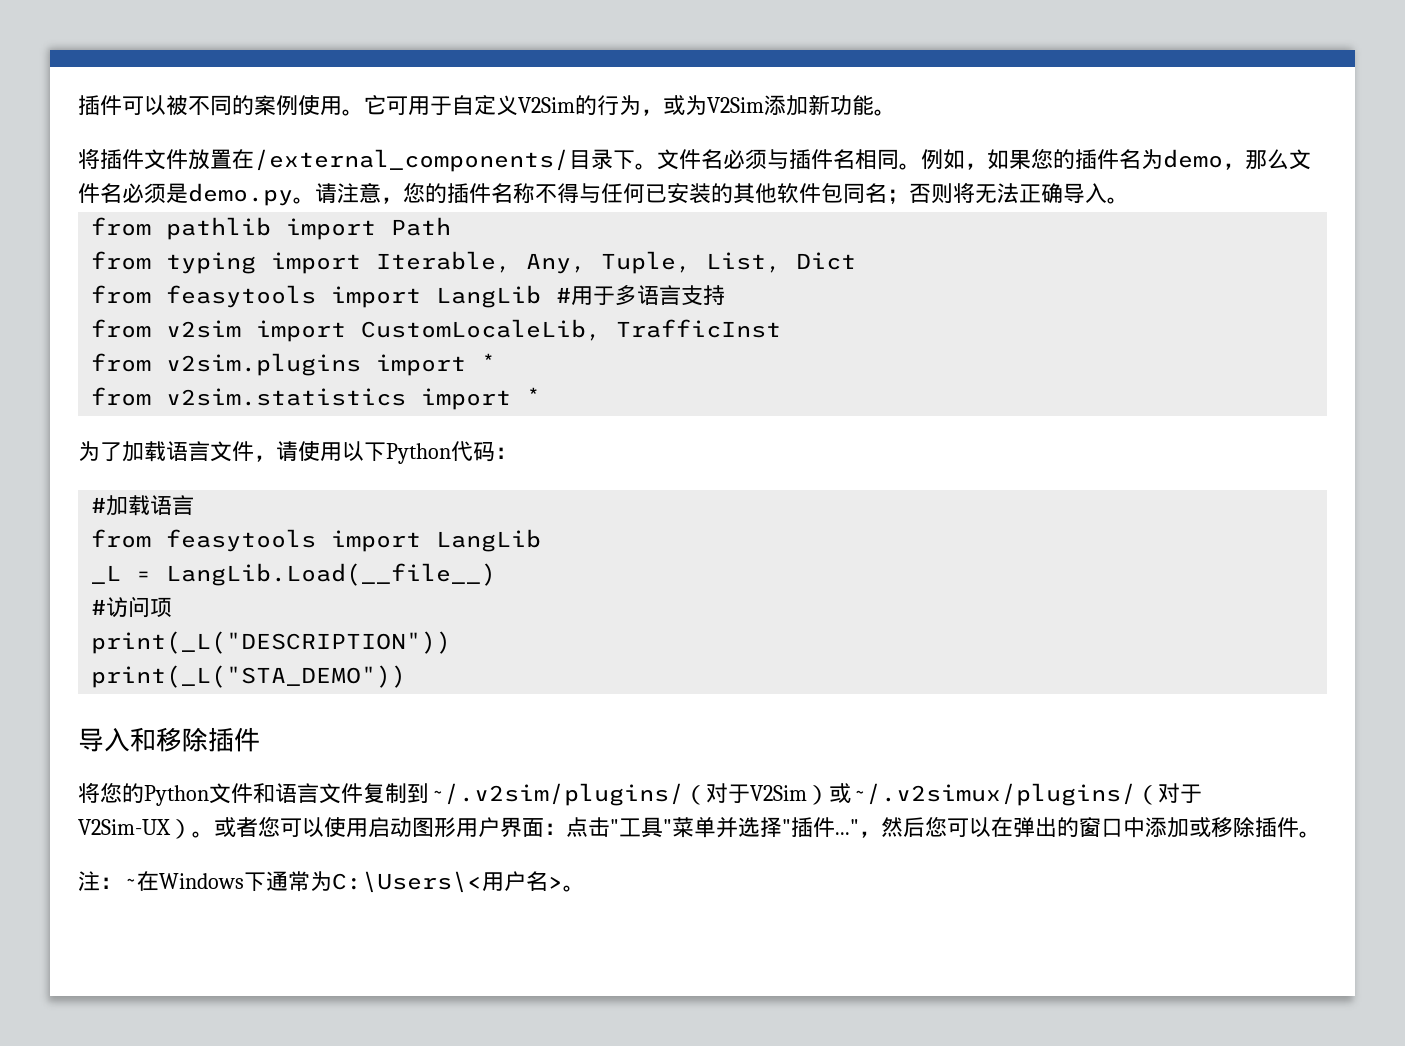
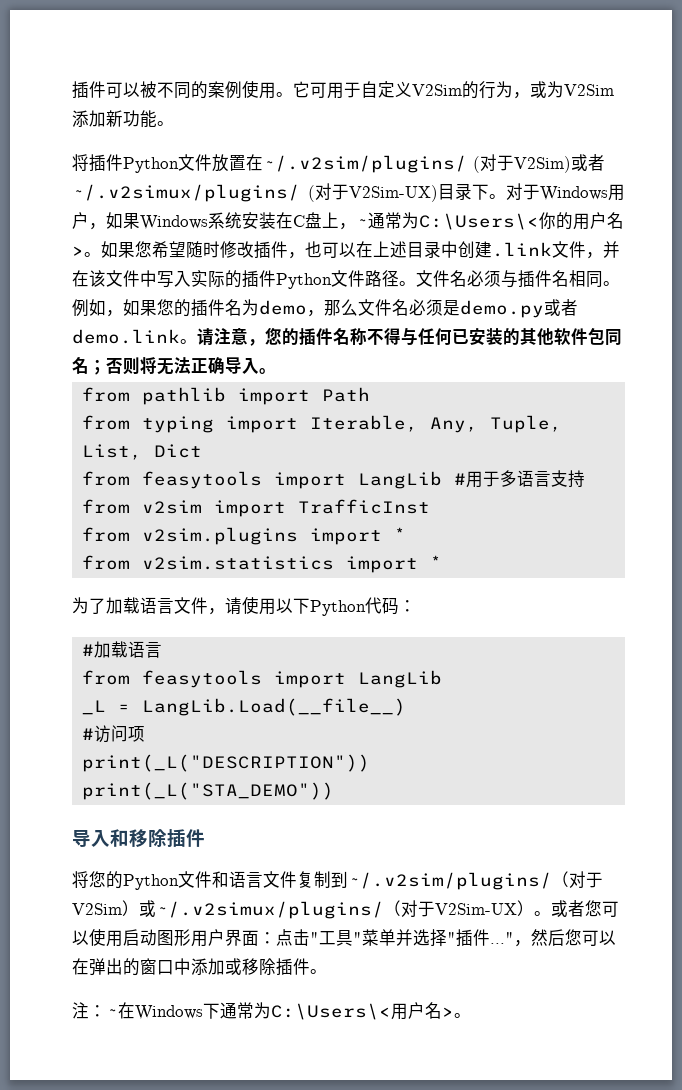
- 将插件文件放置在/external_components/目录下。
+ 将插件Python文件放置在~/.v2sim/plugins/ (对于V2Sim)或者~/.v2simux/plugins/ (对于V2Sim-UX)目录下。对于Windows用户，如果Windows系统安装在C盘上，~通常为C:\Users\<你的用户名>。如果您希望随时修改插件，也可以在上述目录中创建.link文件，并在该文件中写入实际的插件Python文件路径。
- 例如，如果您的插件名为demo，那么文件名必须是demo.py。
+ 例如，如果您的插件名为demo，那么文件名必须是demo.py或者demo.link。
- from v2sim import CustomLocaleLib, TrafficInst
+ from v2sim import TrafficInst

